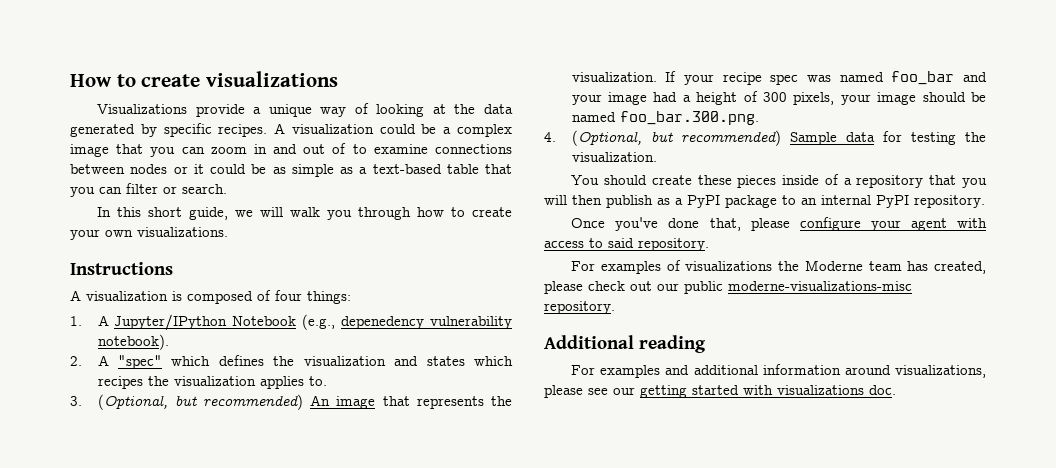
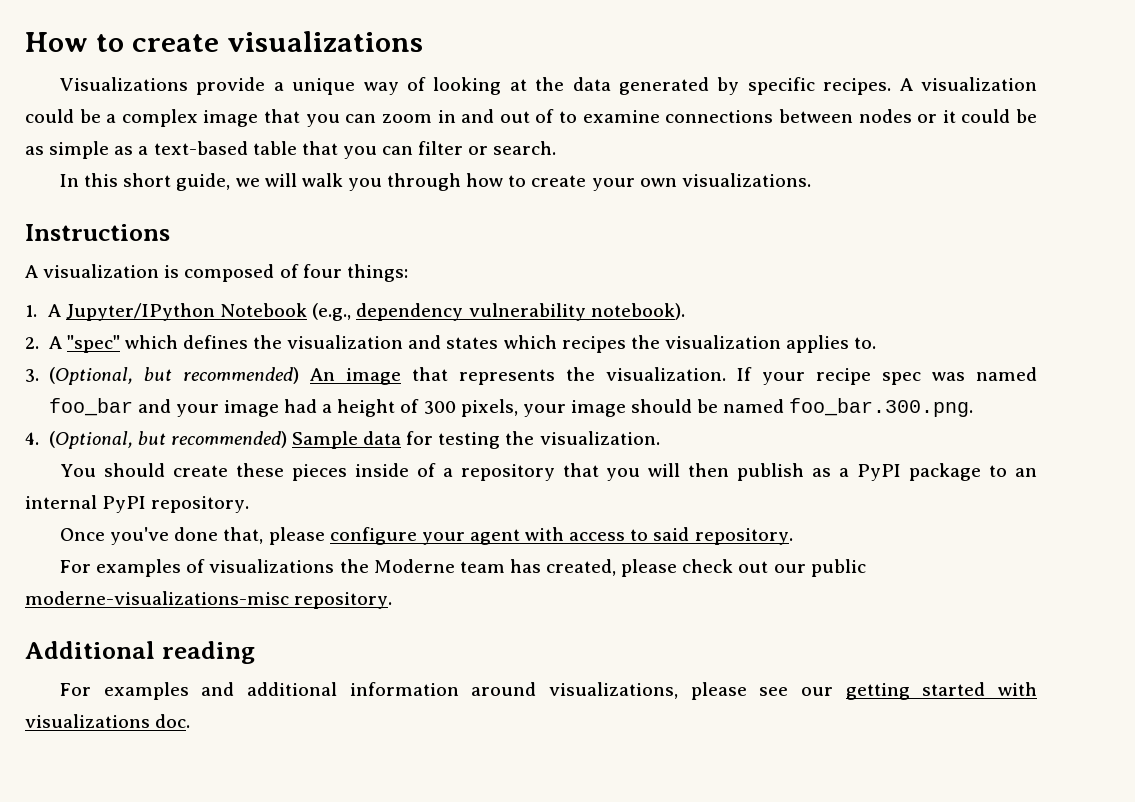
- 1. A Jupyter/IPython Notebook (e.g., depenedency vulnerability notebook).
+ 1. A Jupyter/IPython Notebook (e.g., dependency vulnerability notebook).

